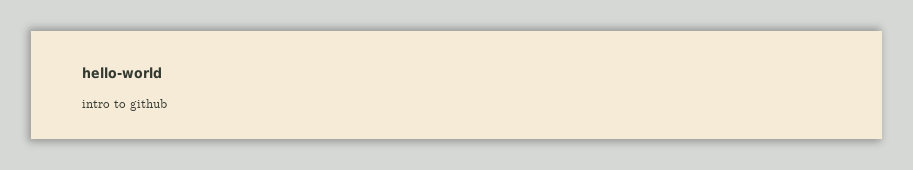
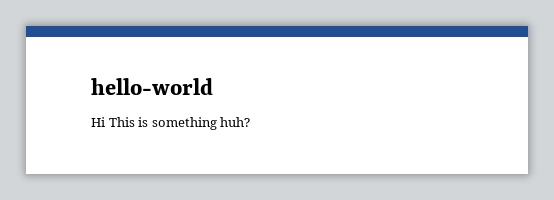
- intro to github
+ Hi This is something huh?

